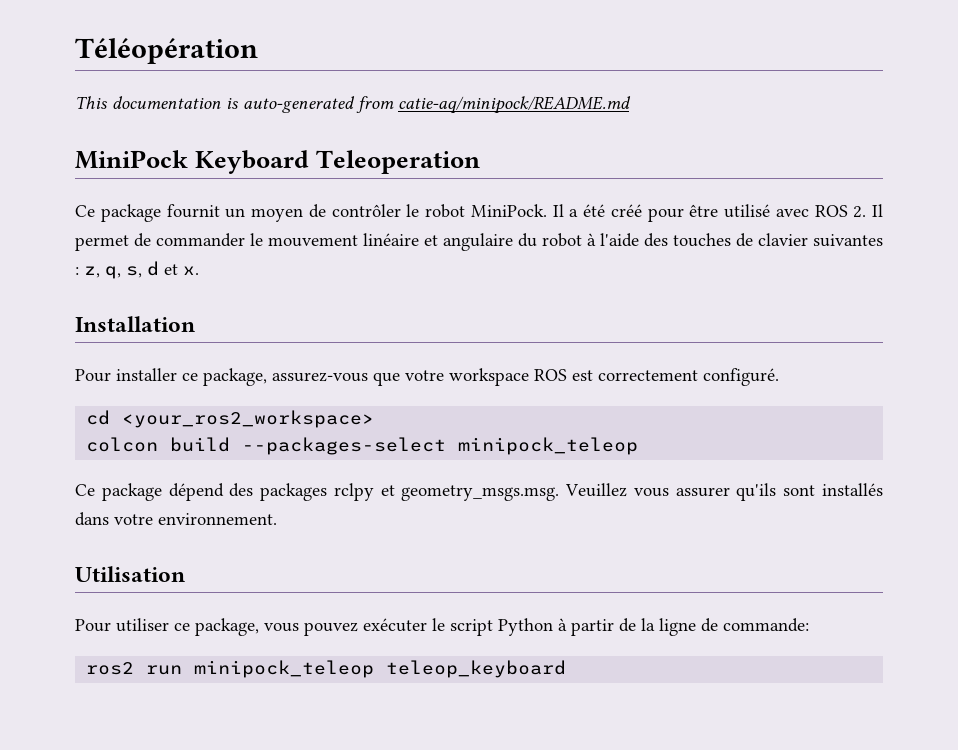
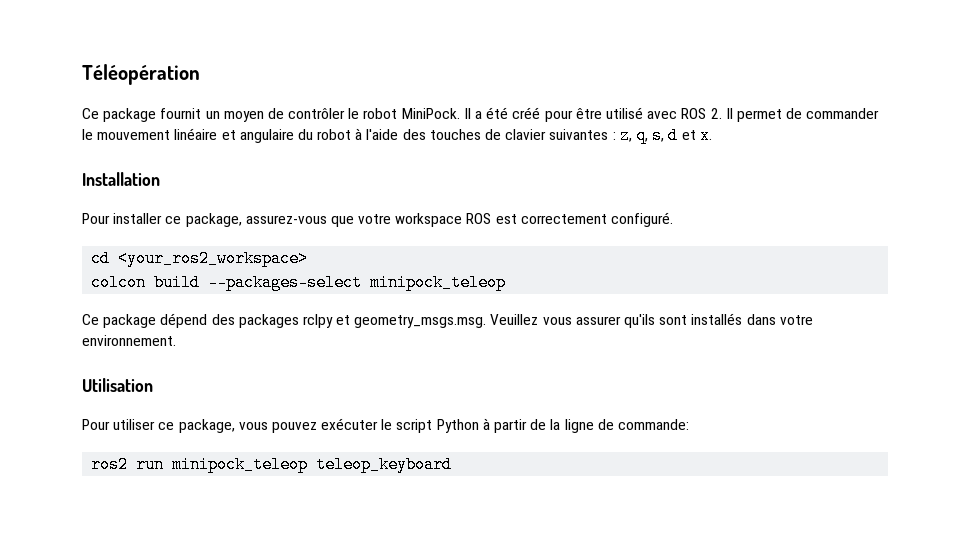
- This documentation is auto-generated from catie-aq/minipock/README.md
- MiniPock Keyboard Teleoperation

